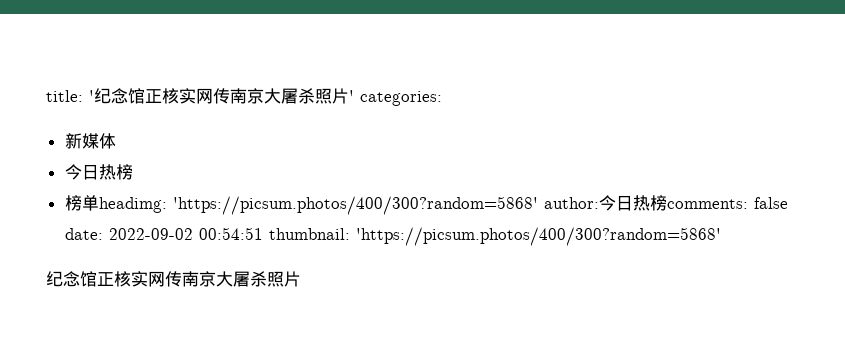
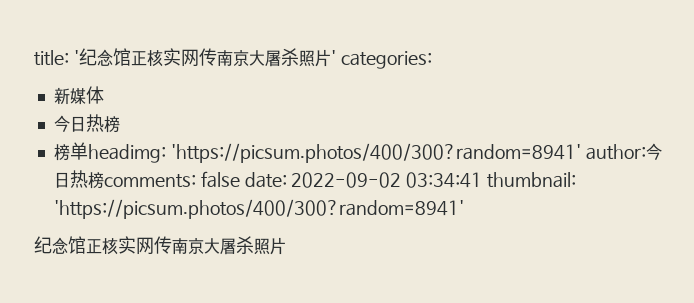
- 榜单headimg: 'https://picsum.photos/400/300?random=5868' author:今日热榜comments: false date: 2022-09-02 00:54:51 thumbnail: 'https://picsum.photos/400/300?random=5868'
+ 榜单headimg: 'https://picsum.photos/400/300?random=8941' author:今日热榜comments: false date: 2022-09-02 03:34:41 thumbnail: 'https://picsum.photos/400/300?random=8941'

